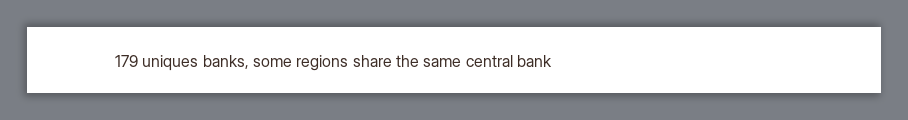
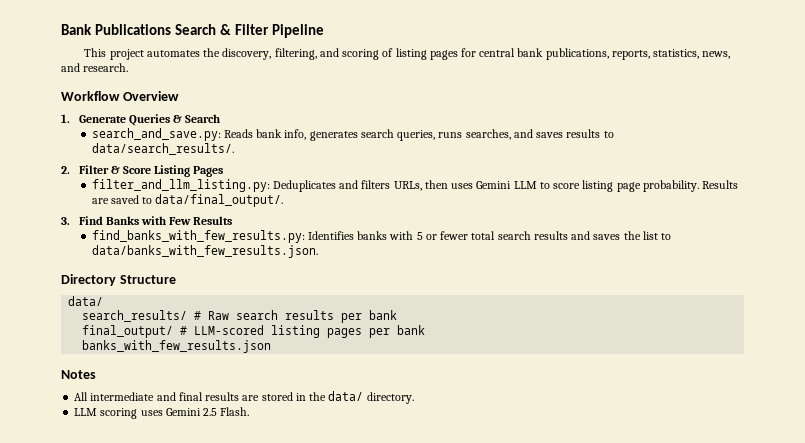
- 179 uniques banks, some regions share the same central bank
+ Bank Publications Search & Filter Pipeline
+ This project automates the discovery, filtering, and scoring of listing pages for central bank publications, reports, statistics, news, and research.
+ Workflow Overview
+ 1. Generate Queries & Search
+ search_and_save.py: Reads bank info, generates search queries, runs searches, and saves results to data/search_results/.
+ 2. Filter & Score Listing Pages
+ filter_and_llm_listing.py: Deduplicates and filters URLs, then uses Gemini LLM to score listing page probability. Results are saved to data/final_output/.
+ 3. Find Banks with Few Results
+ find_banks_with_few_results.py: Identifies banks with 5 or fewer total search results and saves the list to data/banks_with_few_results.json.
+ Directory Structure
+ data/
+ search_results/ # Raw search results per bank
+ final_output/ # LLM-scored listing pages per bank
+ banks_with_few_results.json
+ Notes
+ All intermediate and final results are stored in the data/ directory.
+ LLM scoring uses Gemini 2.5 Flash.

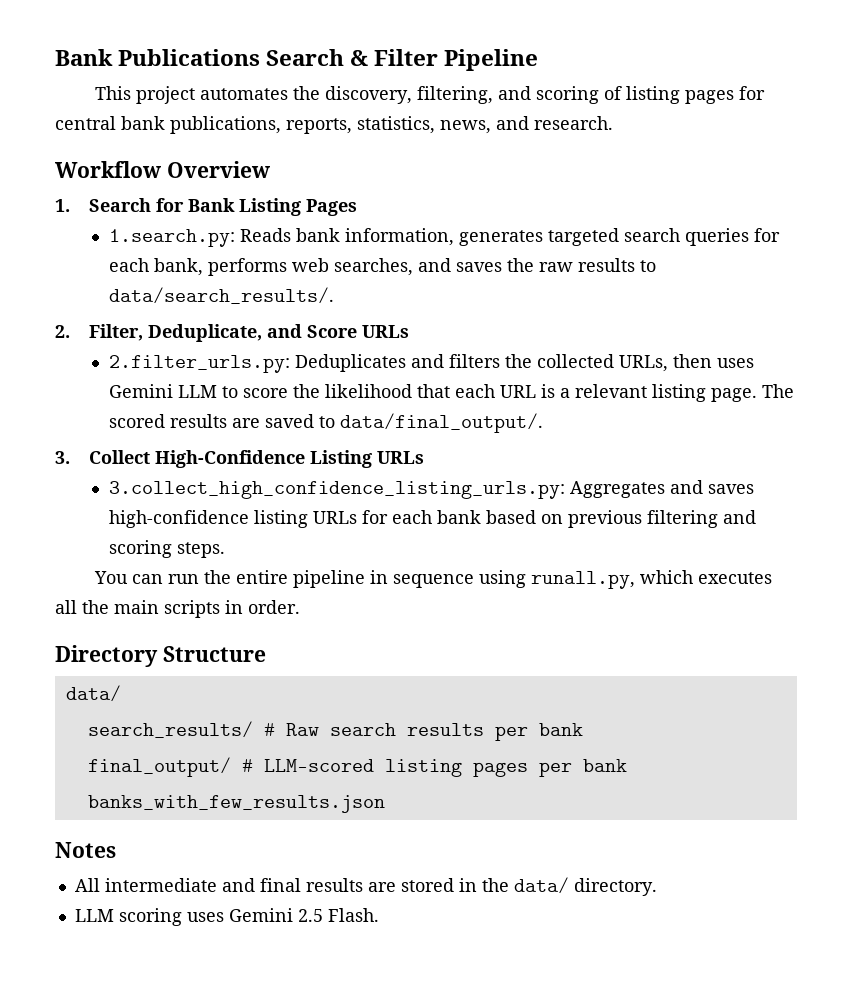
- 1. Generate Queries & Search
- search_and_save.py: Reads bank info, generates search queries, runs searches, and saves results to data/search_results/.
+ 1. Search for Bank Listing Pages
+ 1.search.py: Reads bank information, generates targeted search queries for each bank, performs web searches, and saves the raw results to data/search_results/.
- 2. Filter & Score Listing Pages
- filter_and_llm_listing.py: Deduplicates and filters URLs, then uses Gemini LLM to score listing page probability. Results are saved to data/final_output/.
+ 2. Filter, Deduplicate, and Score URLs
+ 2.filter_urls.py: Deduplicates and filters the collected URLs, then uses Gemini LLM to score the likelihood that each URL is a relevant listing page. The scored results are saved to data/final_output/.
- 3. Find Banks with Few Results
- find_banks_with_few_results.py: Identifies banks with 5 or fewer total search results and saves the list to data/banks_with_few_results.json.
+ 3. Collect High-Confidence Listing URLs
+ 3.collect_high_confidence_listing_urls.py: Aggregates and saves high-confidence listing URLs for each bank based on previous filtering and scoring steps.
+ You can run the entire pipeline in sequence using runall.py, which executes all the main scripts in order.

